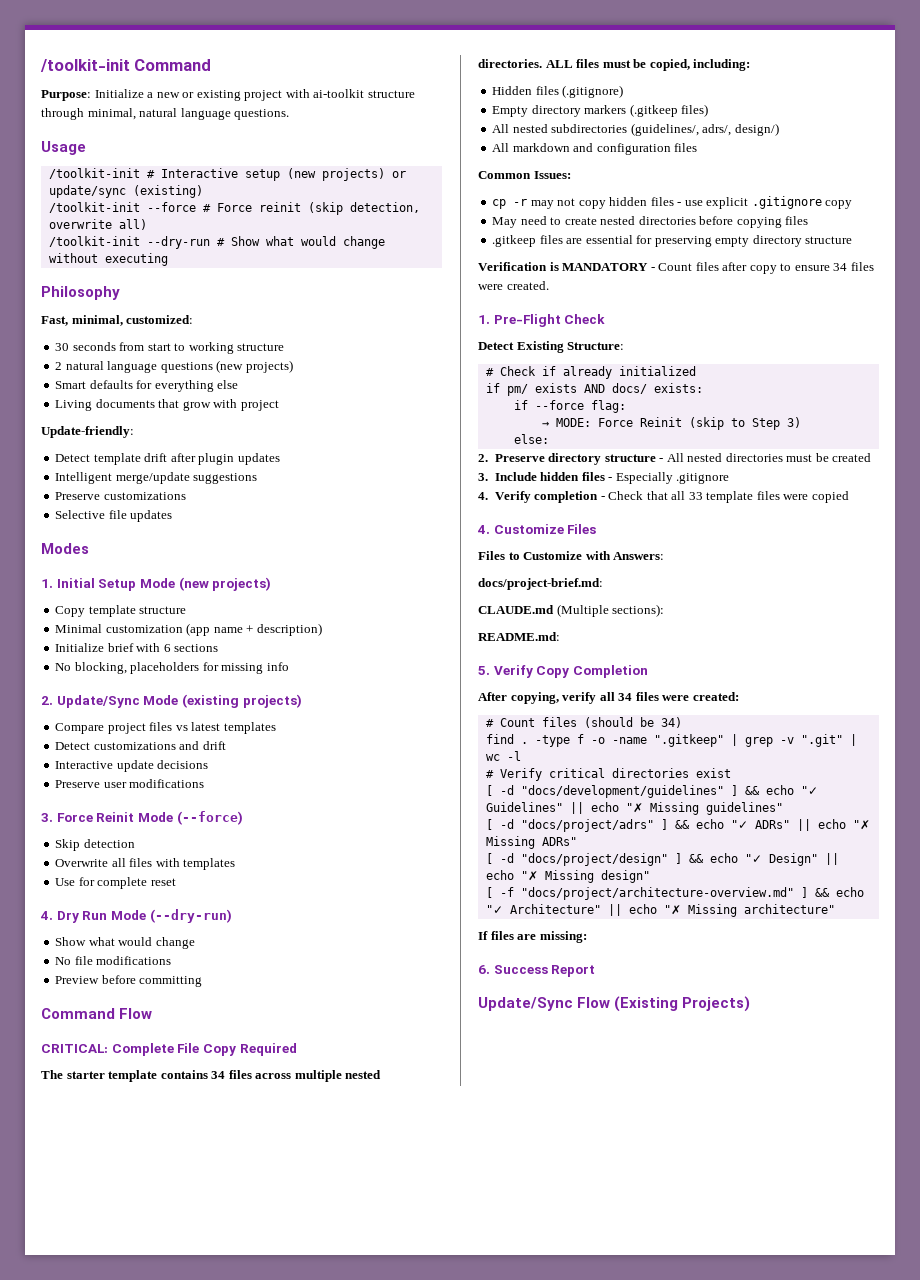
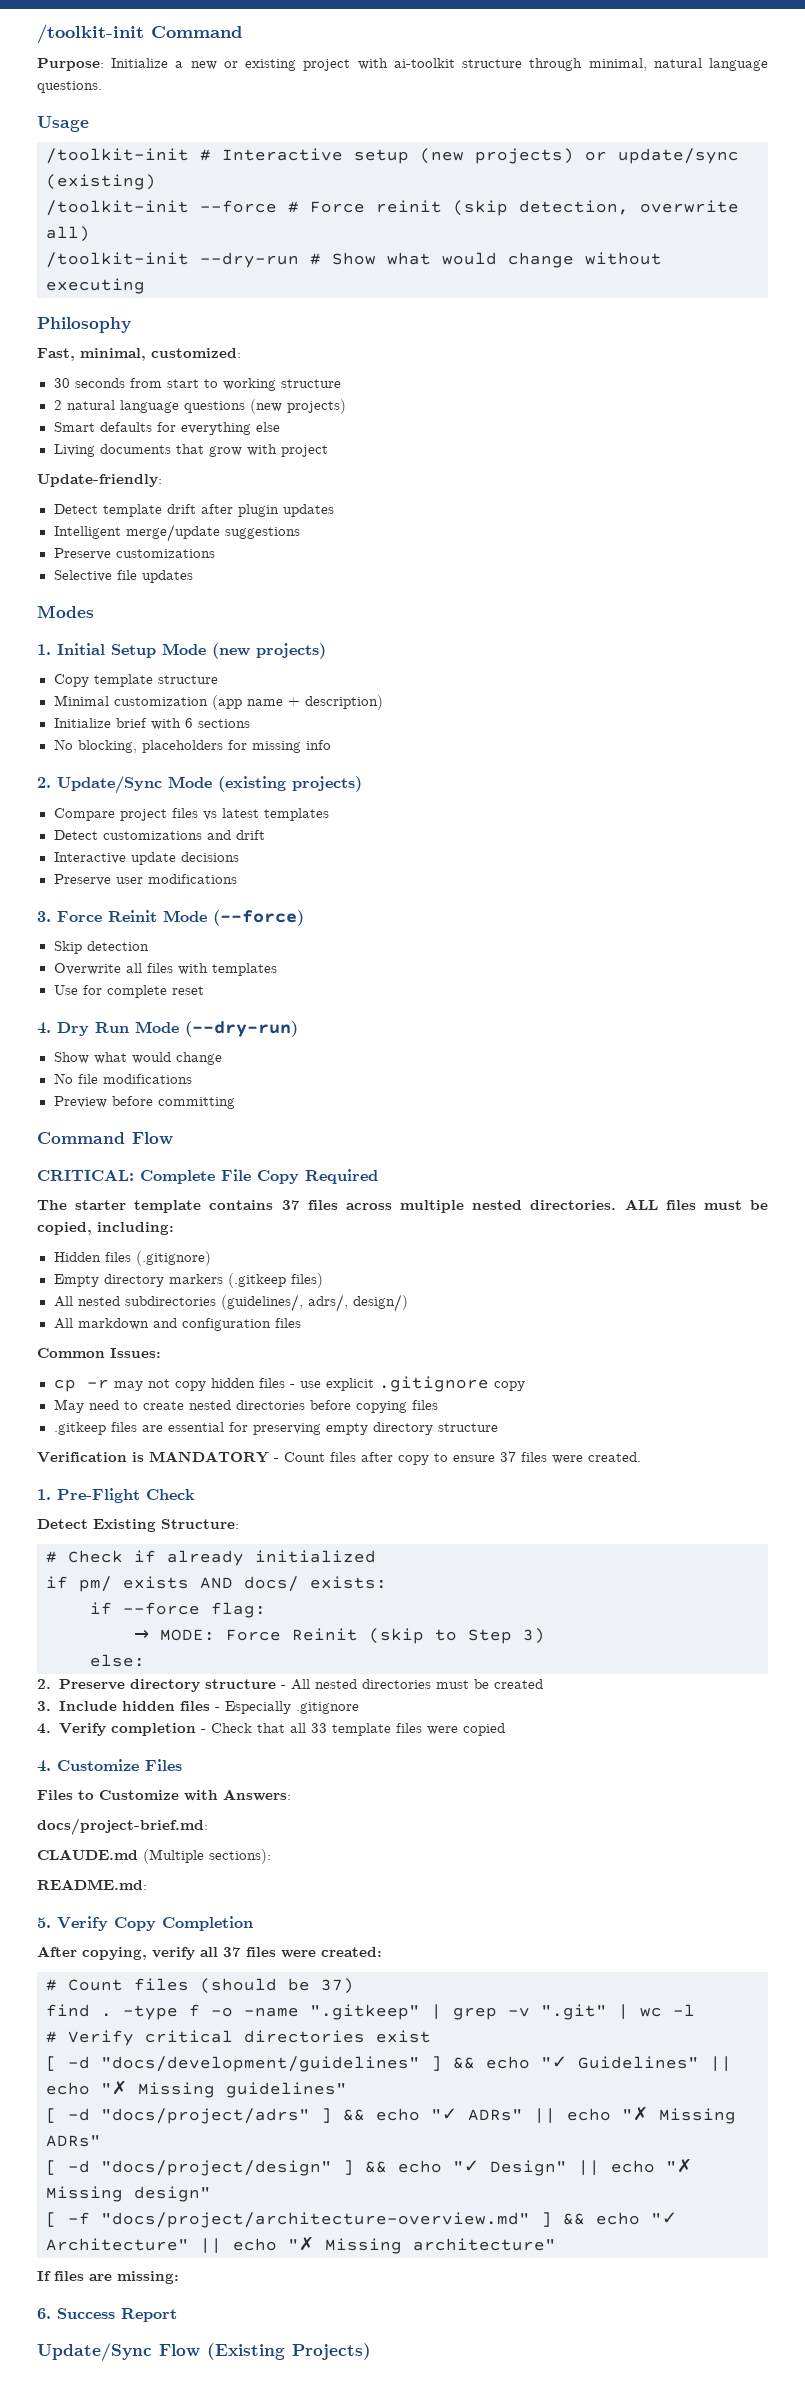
- The starter template contains 34 files across multiple nested directories.
+ The starter template contains 37 files across multiple nested directories.
- Verification is MANDATORY - Count files after copy to ensure 34 files were created.
+ Verification is MANDATORY - Count files after copy to ensure 37 files were created.
- After copying, verify all 34 files were created:
+ After copying, verify all 37 files were created:
- # Count files (should be 34)
+ # Count files (should be 37)

